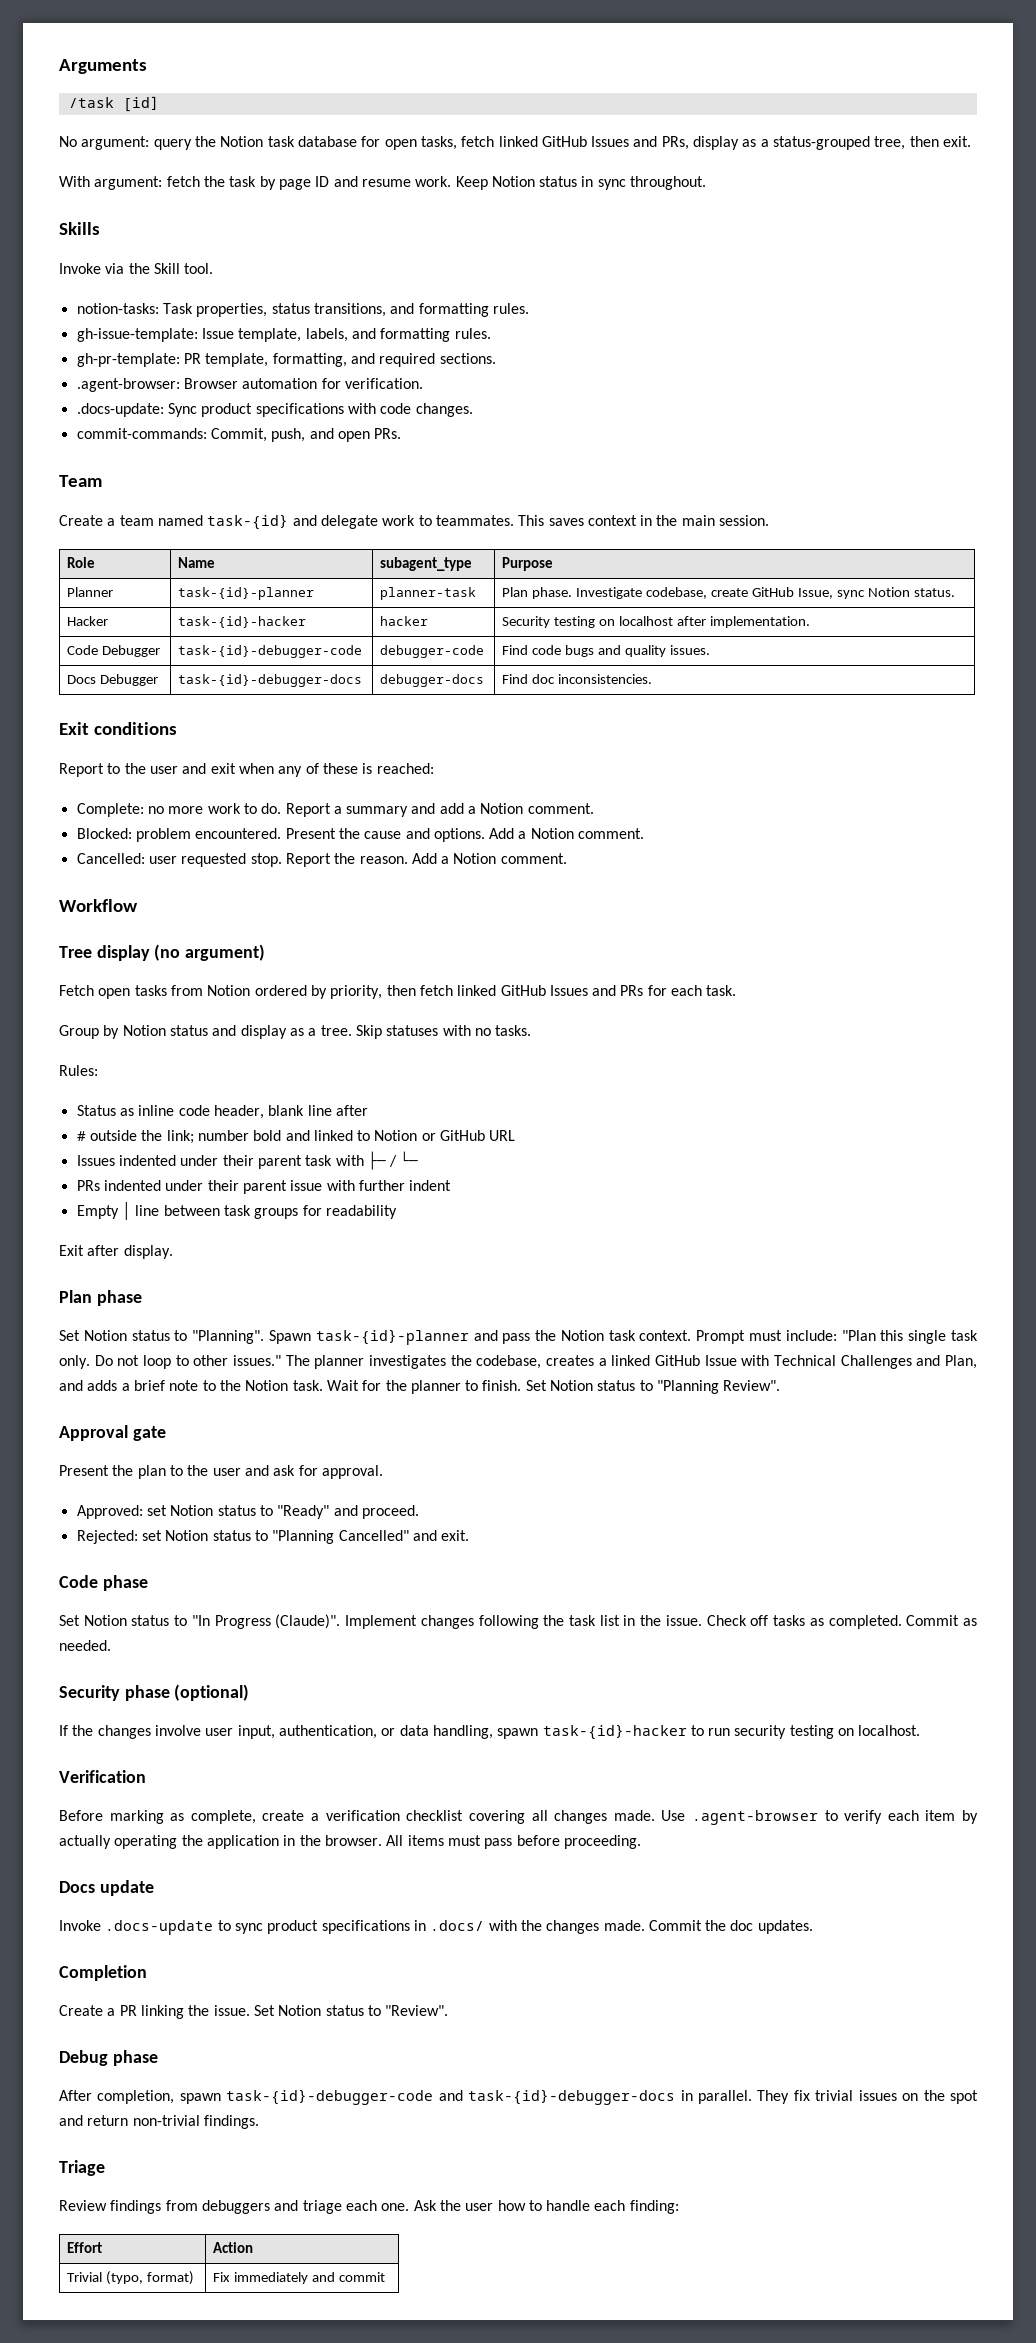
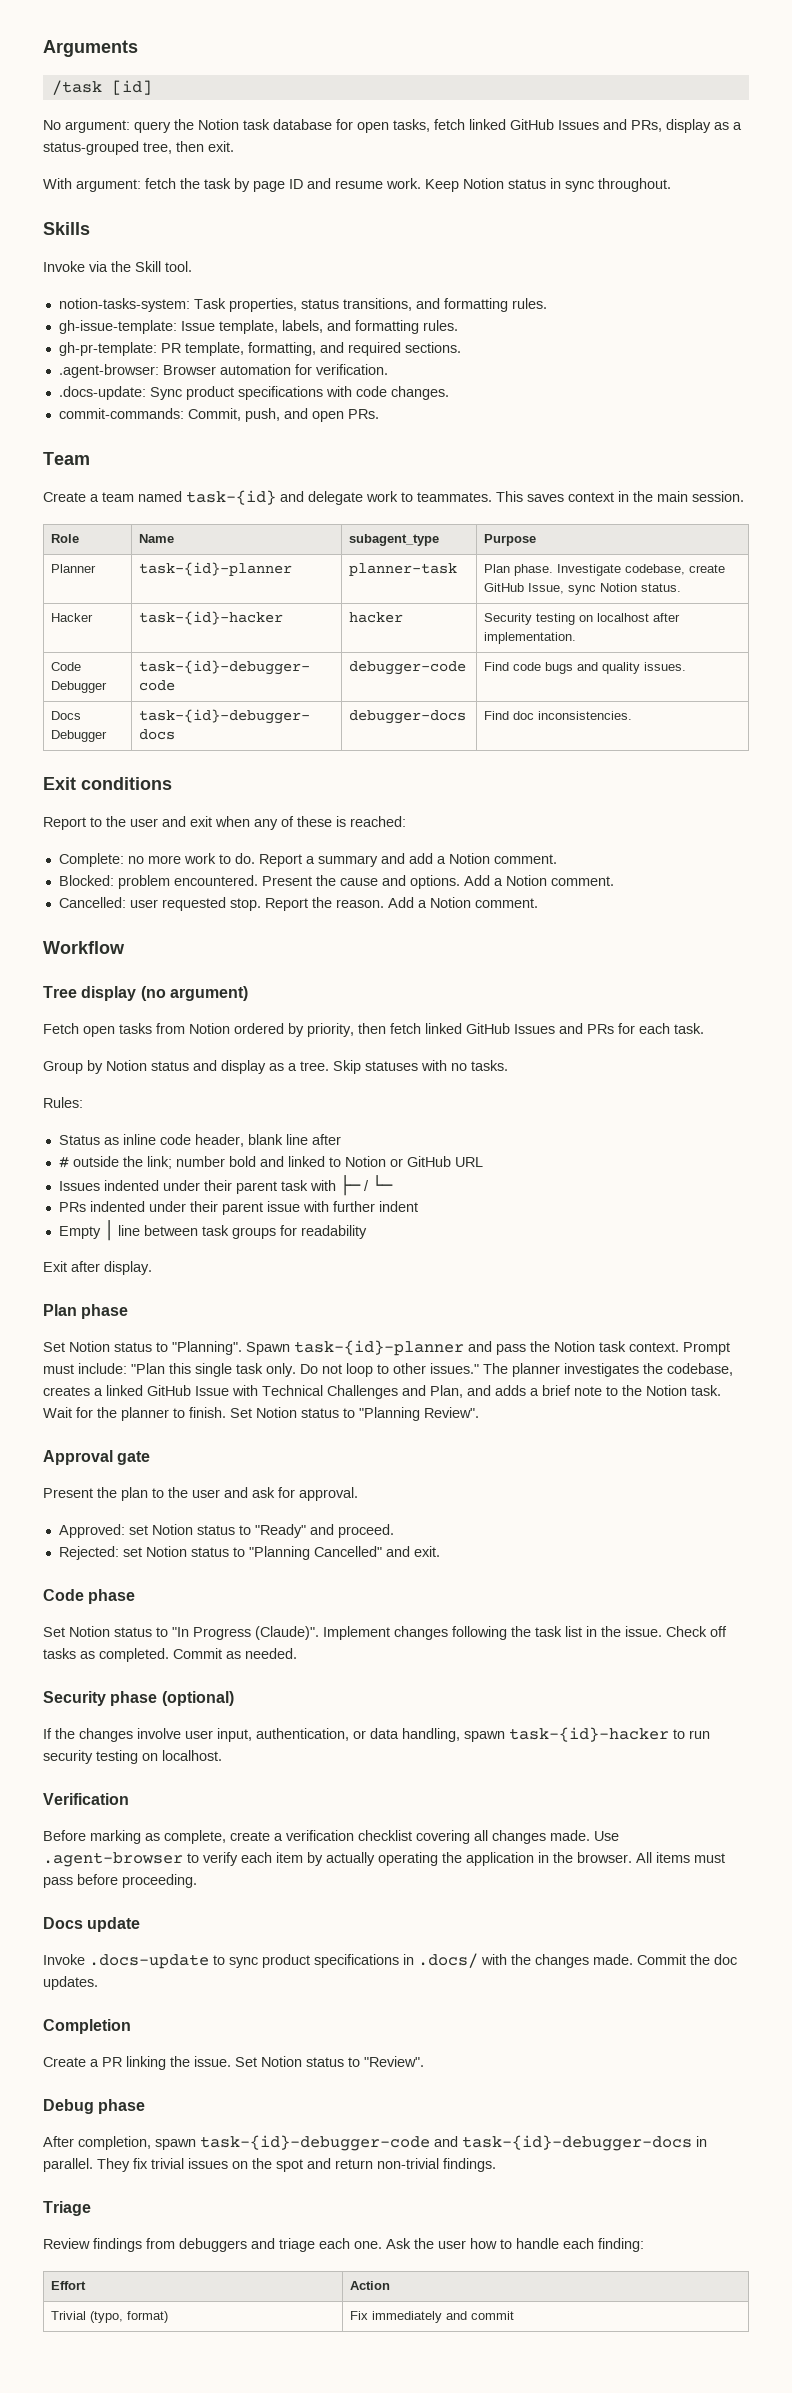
- notion-tasks: Task properties, status transitions, and formatting rules.
+ notion-tasks-system: Task properties, status transitions, and formatting rules.

